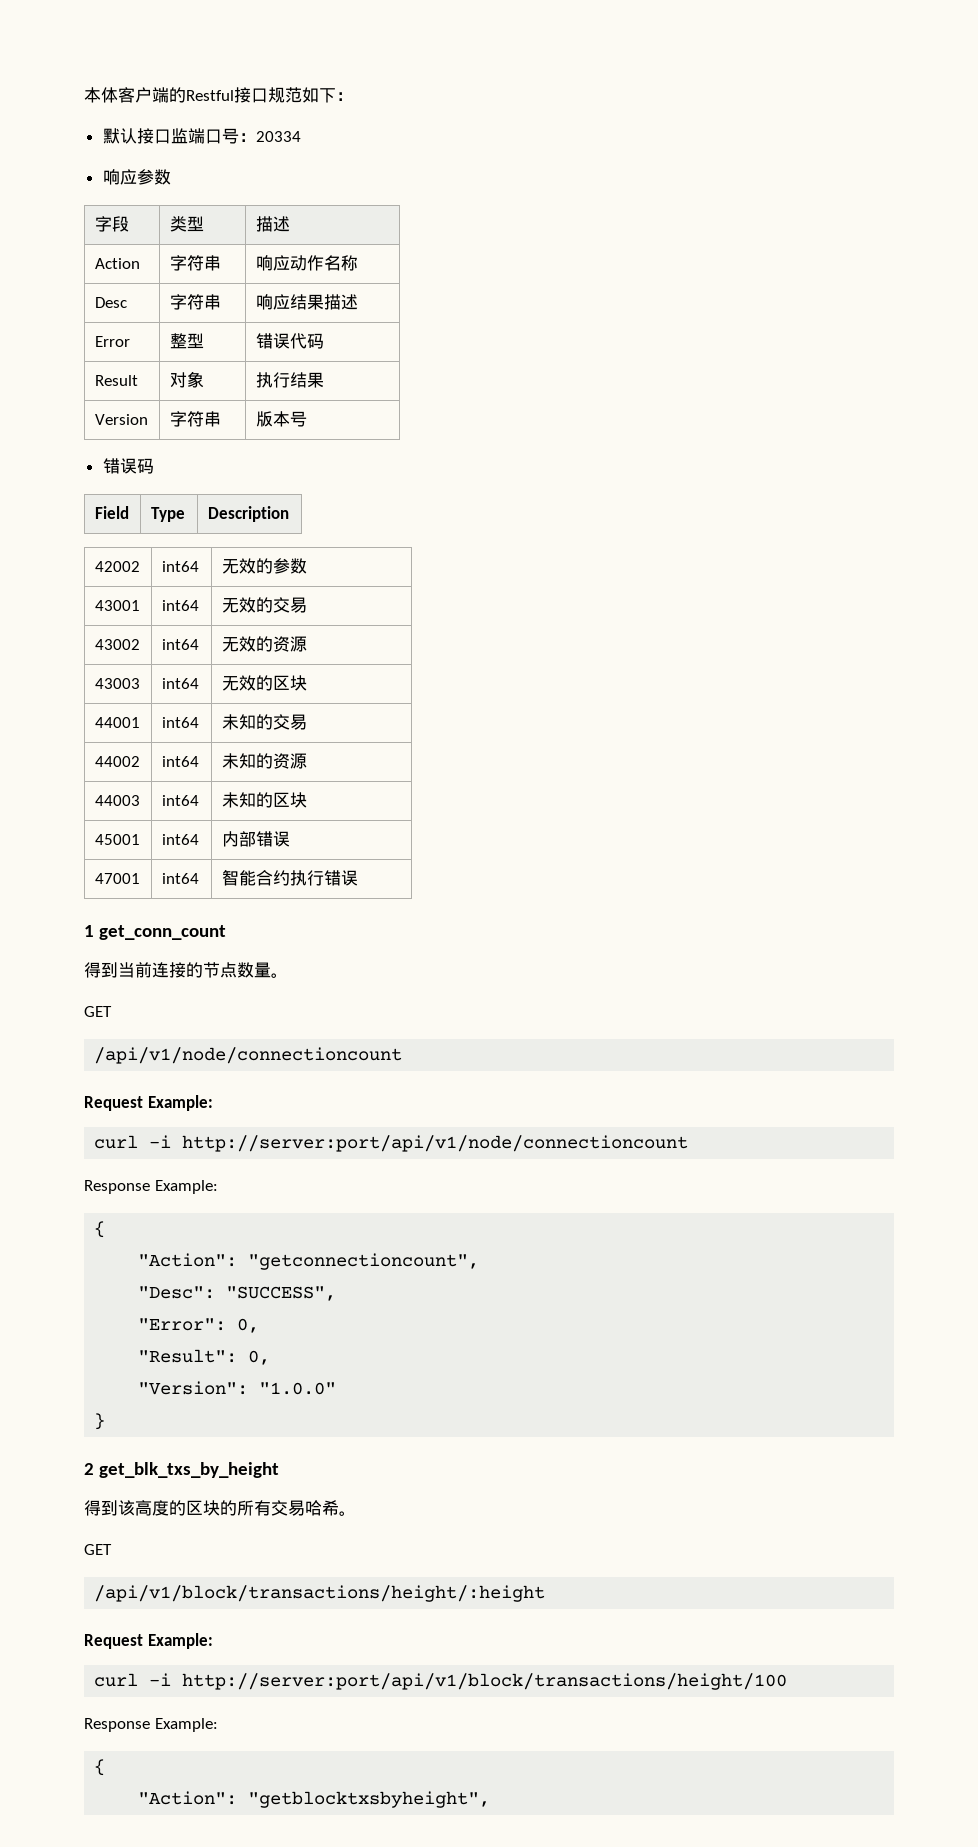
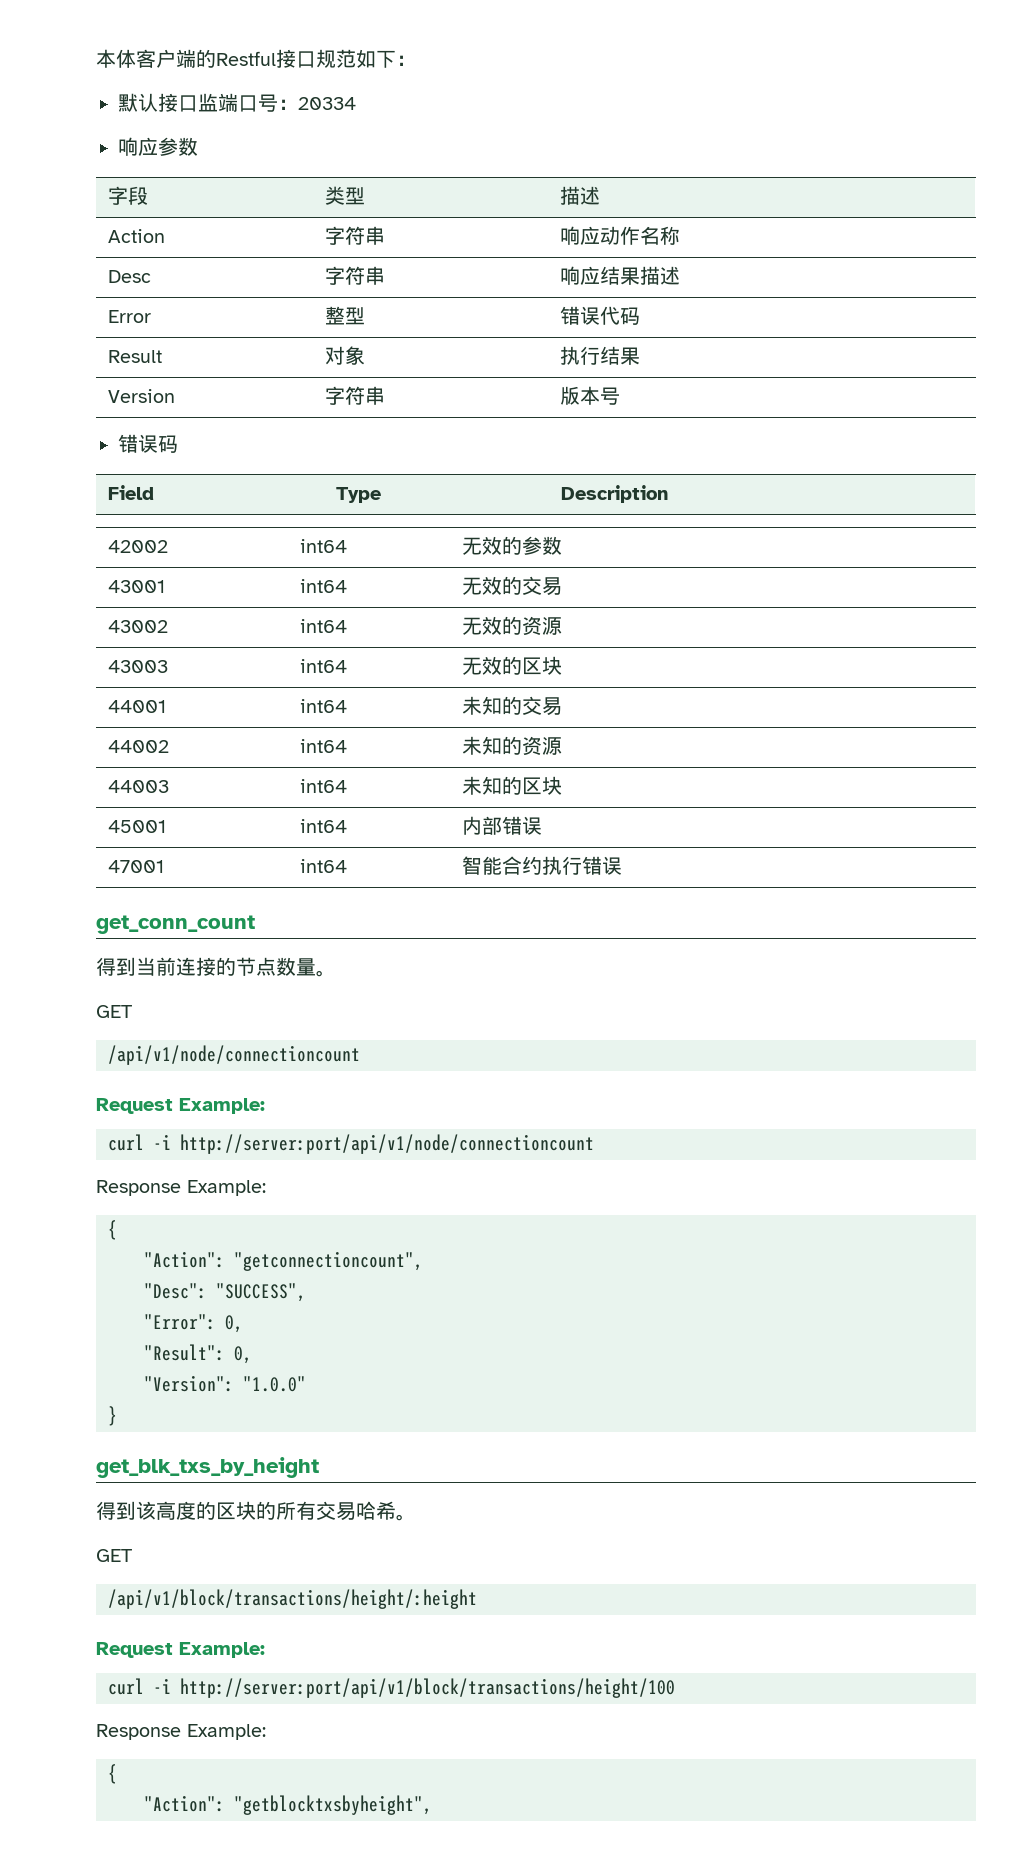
- 1 get_conn_count
+ get_conn_count
- 2 get_blk_txs_by_height
+ get_blk_txs_by_height

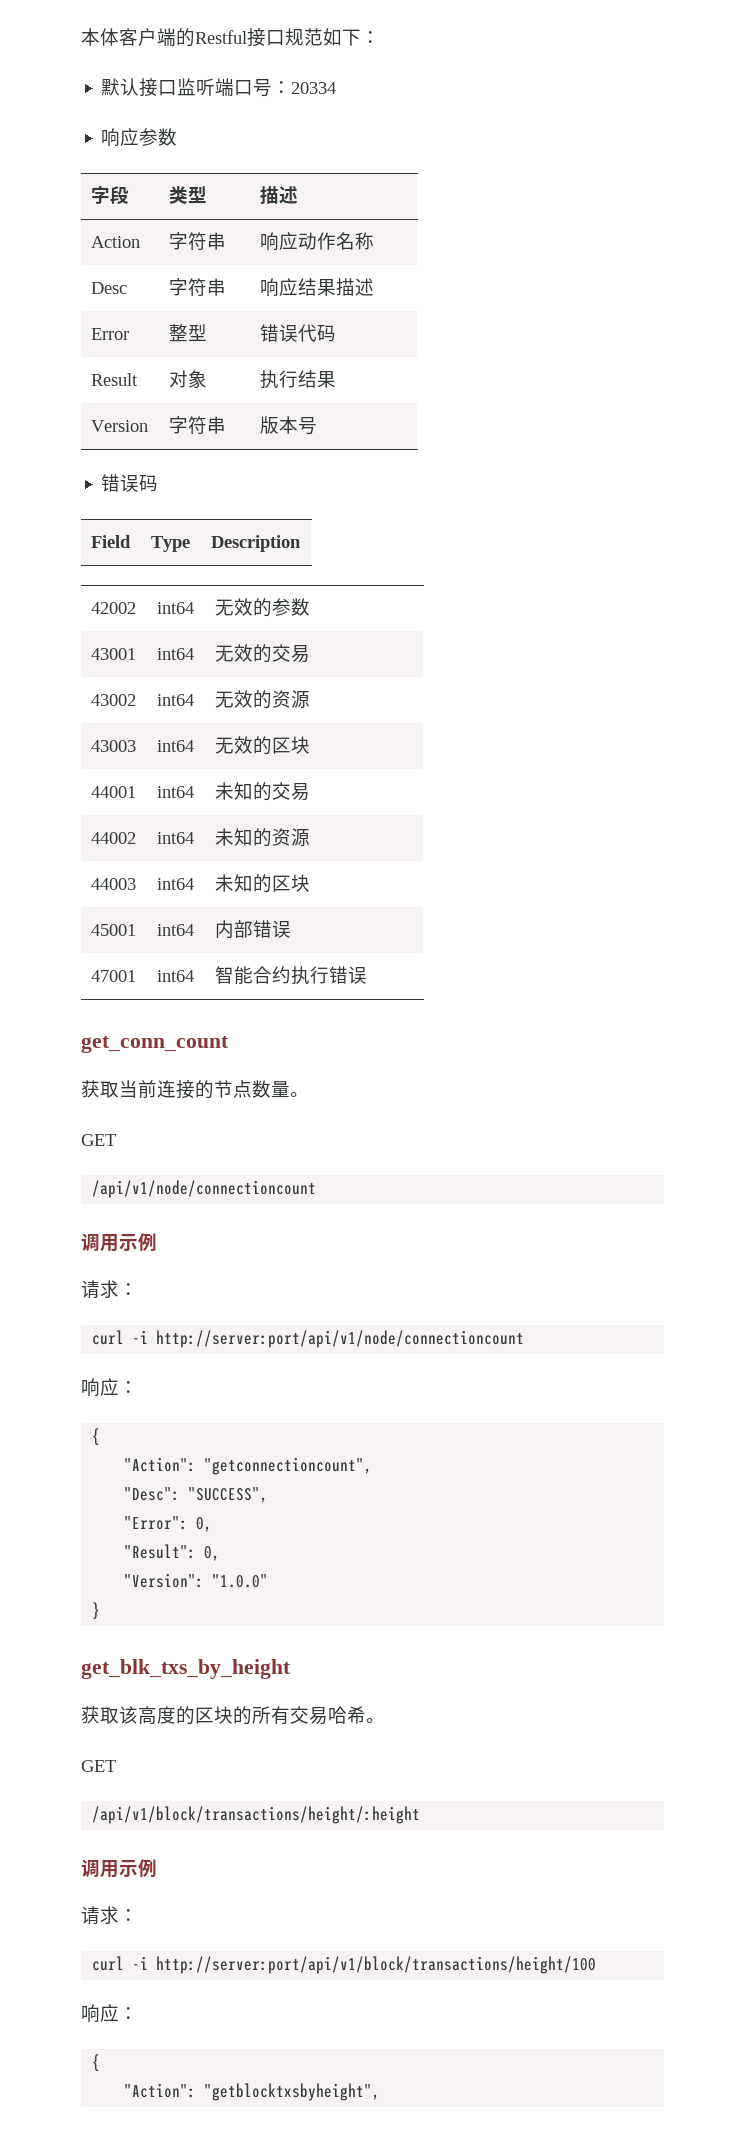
- 默认接口监端口号：20334
+ 默认接口监听端口号：20334
- 得到当前连接的节点数量。
+ 获取当前连接的节点数量。
  /api/v1/node/connectioncount
- Request Example:
+ 调用示例
+ 请求：
  curl -i http://server:port/api/v1/node/connectioncount
- Response Example:
+ 响应：
- 得到该高度的区块的所有交易哈希。
+ 获取该高度的区块的所有交易哈希。
  /api/v1/block/transactions/height/:height
- Request Example:
+ 调用示例
+ 请求：
  curl -i http://server:port/api/v1/block/transactions/height/100
- Response Example:
+ 响应：

